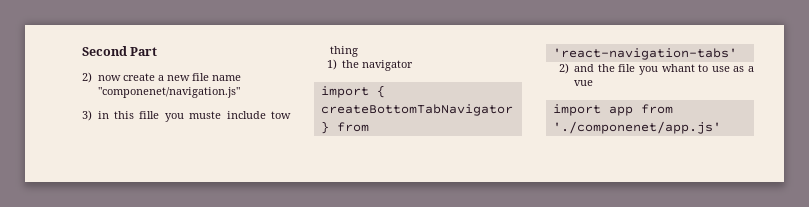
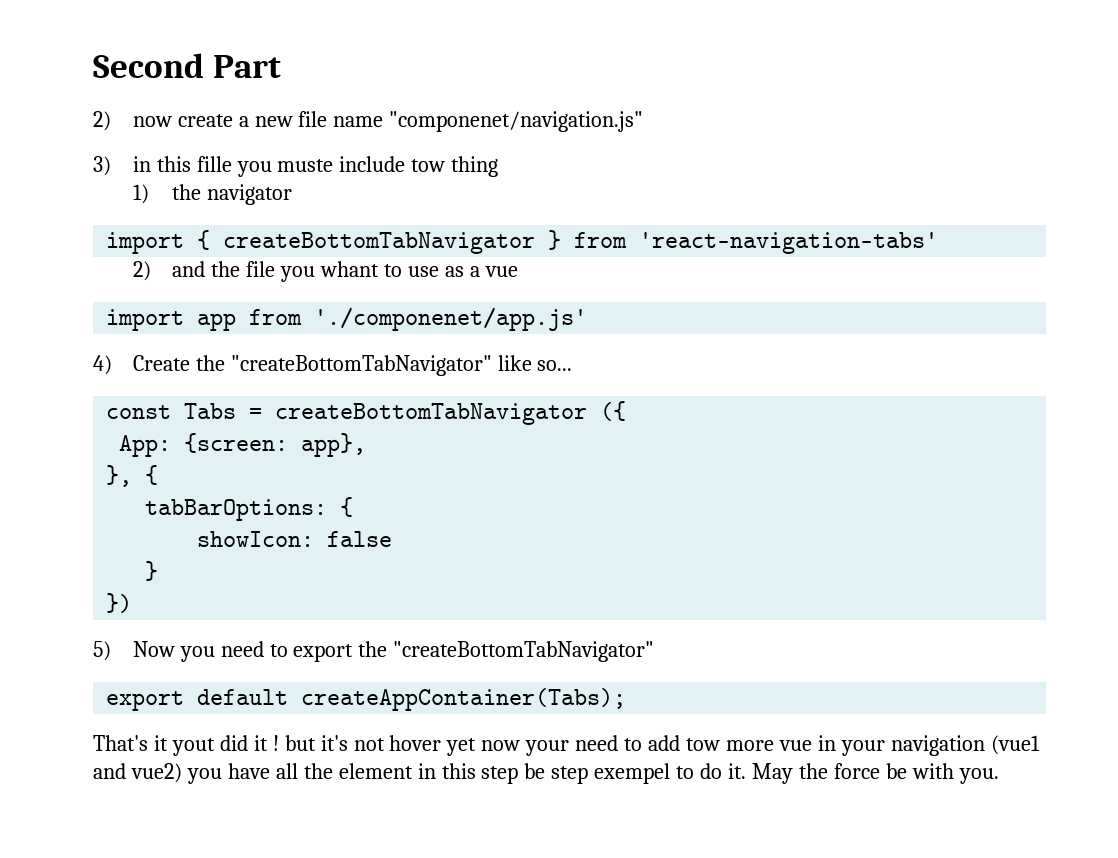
+ 4) Create the "createBottomTabNavigator" like so...
+ const Tabs = createBottomTabNavigator ({
+ App: {screen: app},
+ }, {
+ tabBarOptions: {
+ showIcon: false
+ }
+ })
+ 5) Now you need to export the "createBottomTabNavigator"
+ export default createAppContainer(Tabs);
+ That's it yout did it ! but it's not hover yet now your need to add tow more vue in your navigation (vue1 and vue2) you have all the element in this step be step exempel to do it. May the force be with you.

